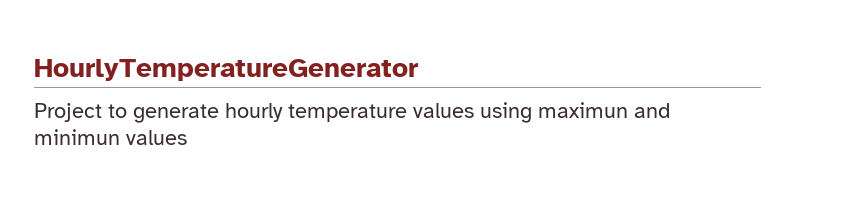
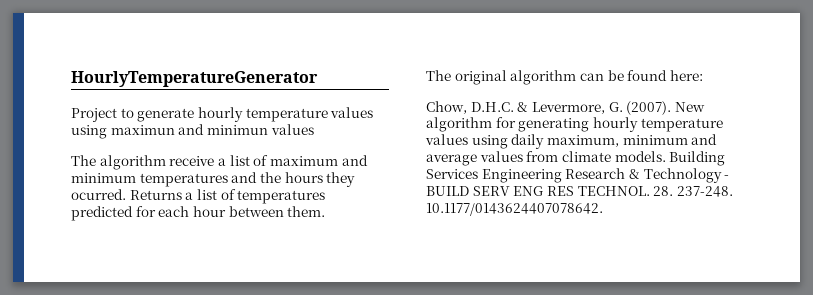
+ The algorithm receive a list of maximum and minimum temperatures and the hours they ocurred. Returns a list of temperatures predicted for each hour between them.
+ The original algorithm can be found here:
+ Chow, D.H.C. & Levermore, G. (2007). New algorithm for generating hourly temperature values using daily maximum, minimum and average values from climate models. Building Services Engineering Research & Technology - BUILD SERV ENG RES TECHNOL. 28. 237-248. 10.1177/0143624407078642.

